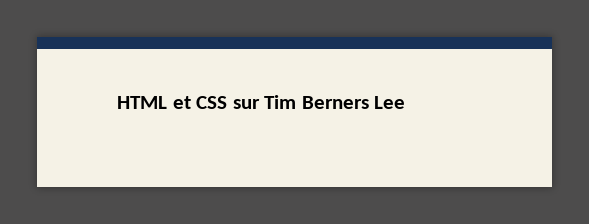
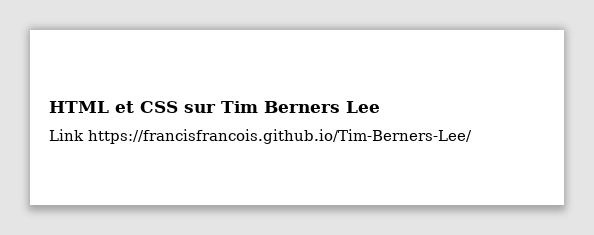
+ Link https://francisfrancois.github.io/Tim-Berners-Lee/

